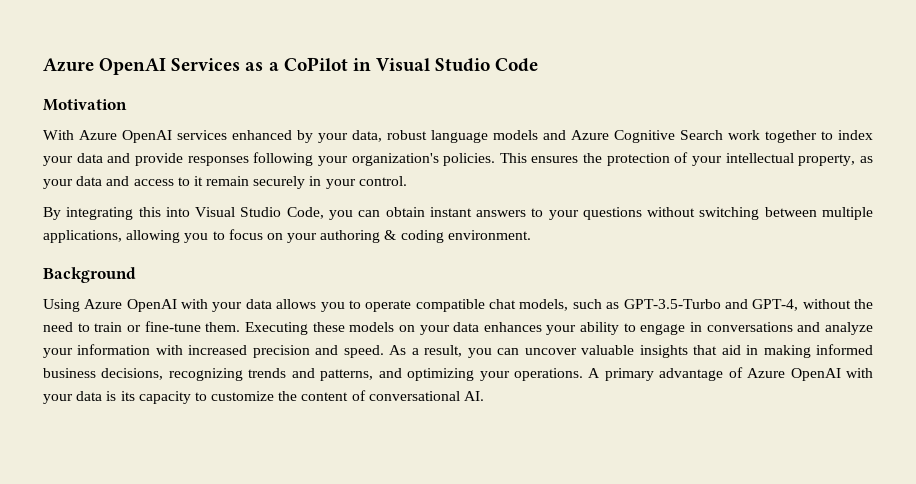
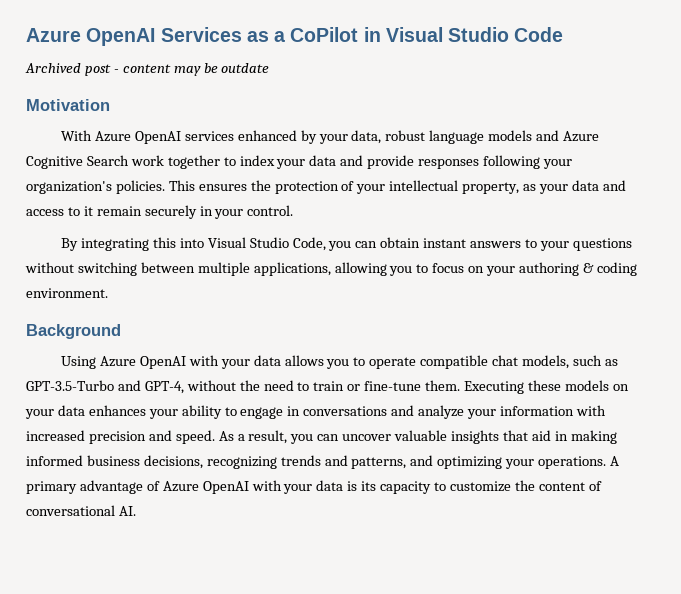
+ Archived post - content may be outdate

